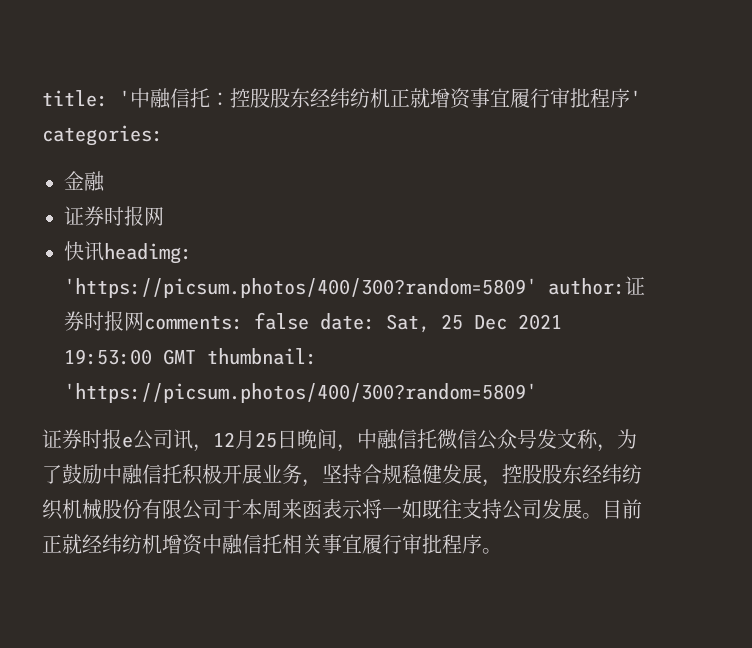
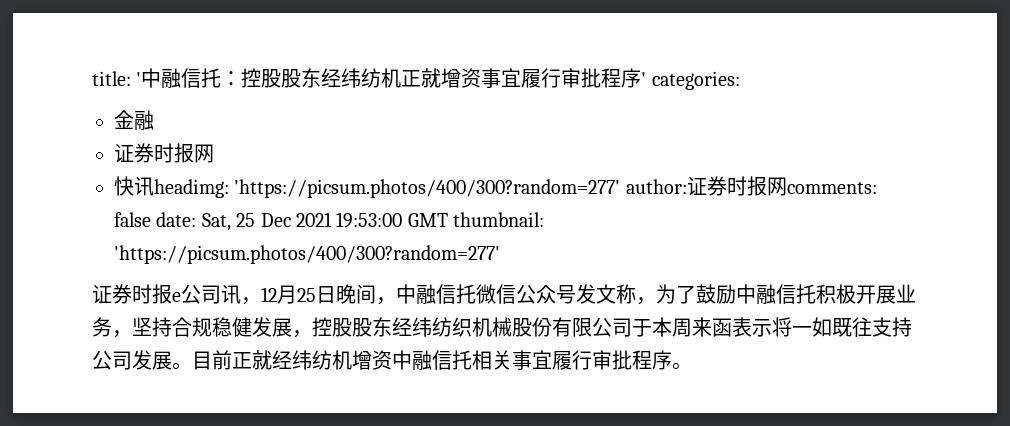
- 快讯headimg: 'https://picsum.photos/400/300?random=5809' author:证券时报网comments: false date: Sat, 25 Dec 2021 19:53:00 GMT thumbnail: 'https://picsum.photos/400/300?random=5809'
+ 快讯headimg: 'https://picsum.photos/400/300?random=277' author:证券时报网comments: false date: Sat, 25 Dec 2021 19:53:00 GMT thumbnail: 'https://picsum.photos/400/300?random=277'

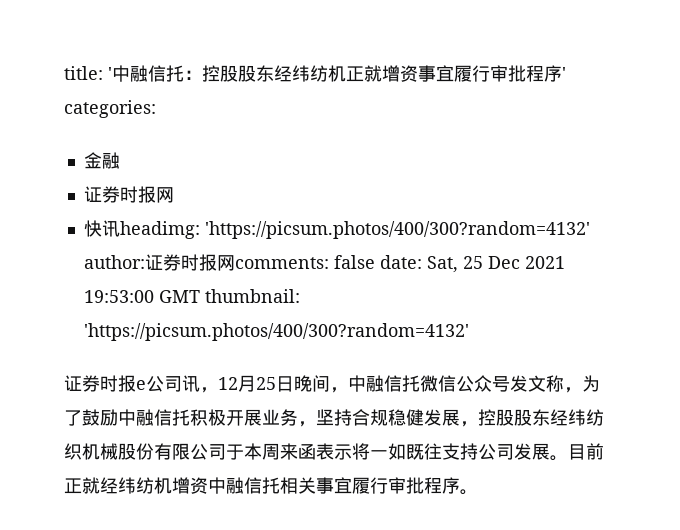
- 快讯headimg: 'https://picsum.photos/400/300?random=277' author:证券时报网comments: false date: Sat, 25 Dec 2021 19:53:00 GMT thumbnail: 'https://picsum.photos/400/300?random=277'
+ 快讯headimg: 'https://picsum.photos/400/300?random=4132' author:证券时报网comments: false date: Sat, 25 Dec 2021 19:53:00 GMT thumbnail: 'https://picsum.photos/400/300?random=4132'

